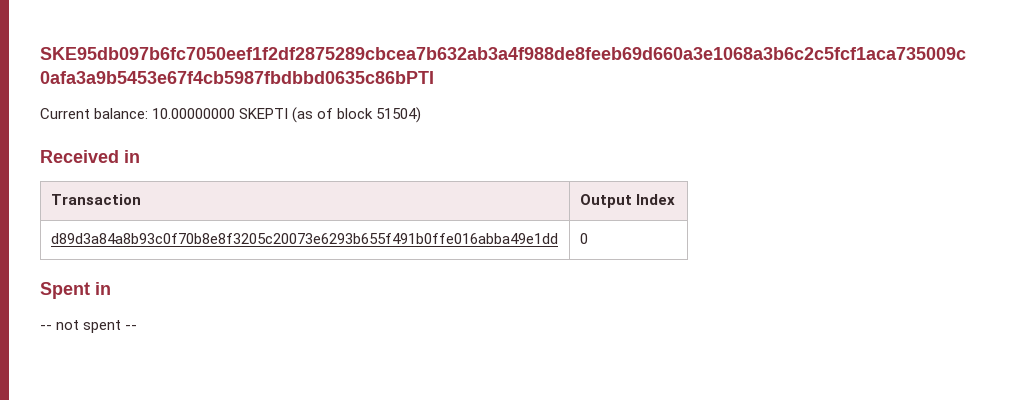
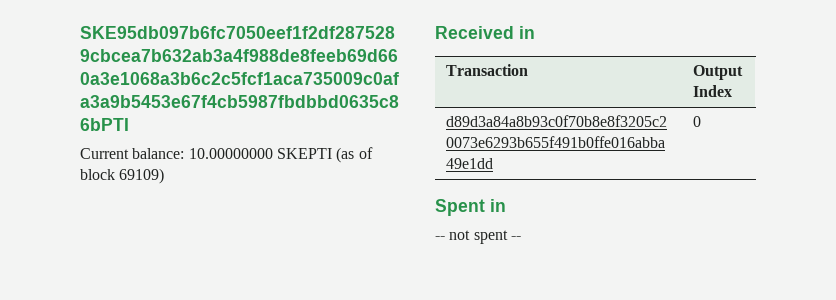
- Current balance: 10.00000000 SKEPTI (as of block 51504)
+ Current balance: 10.00000000 SKEPTI (as of block 69109)

